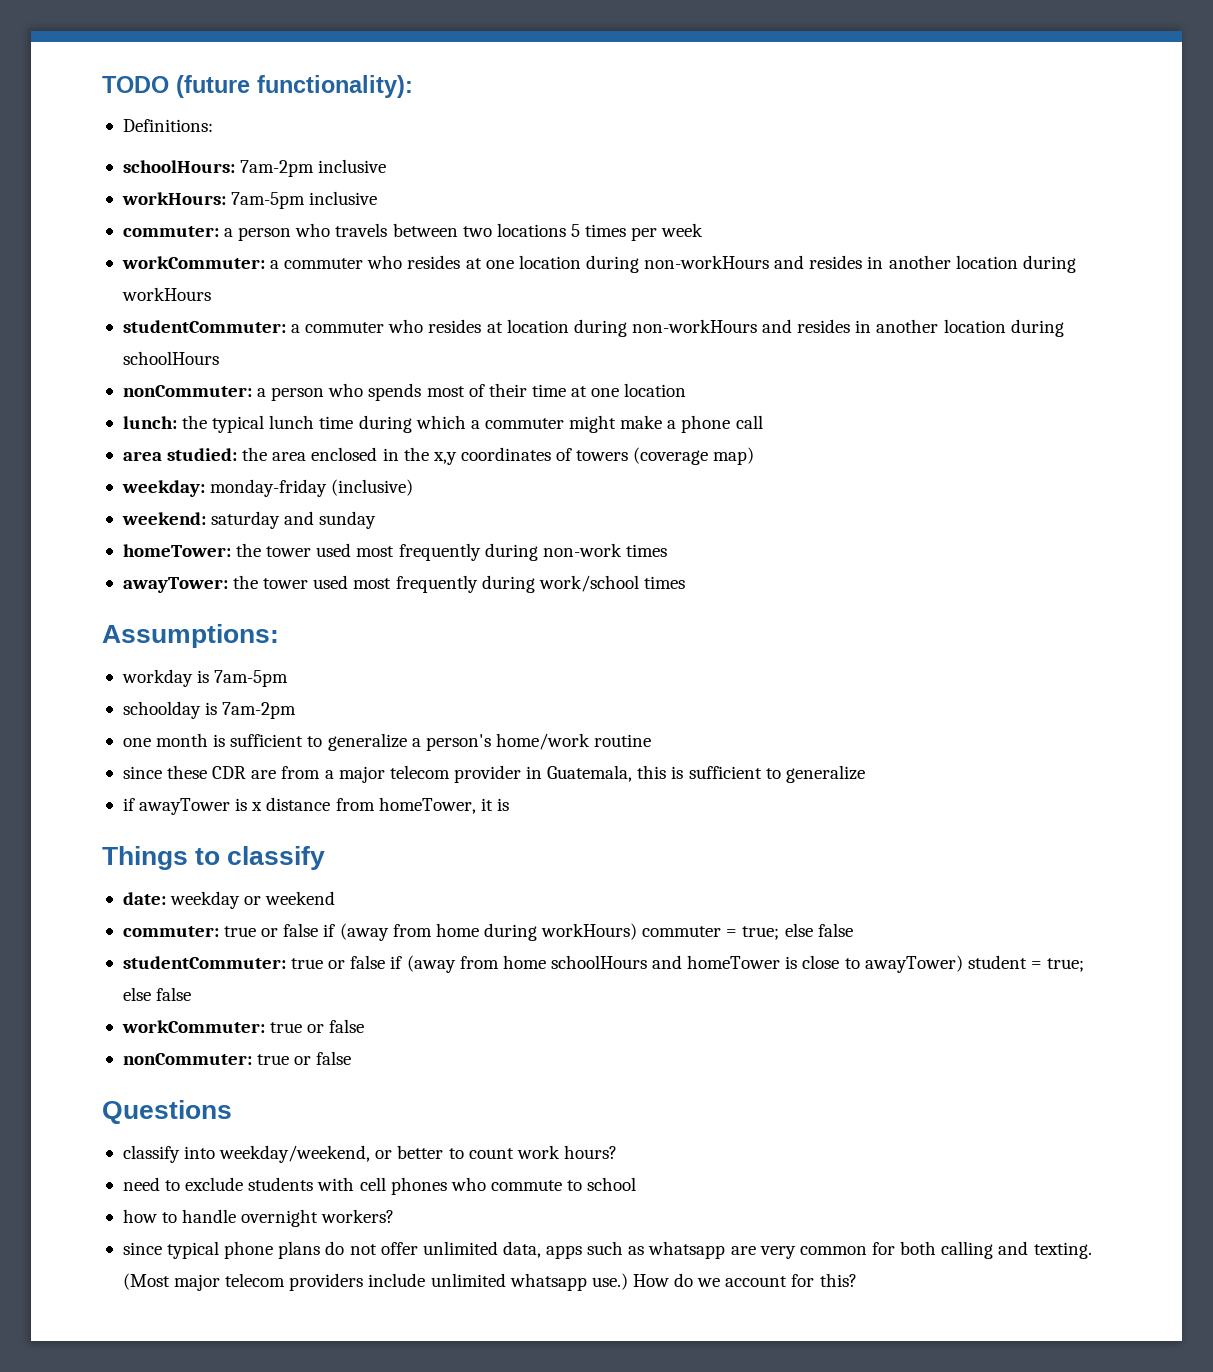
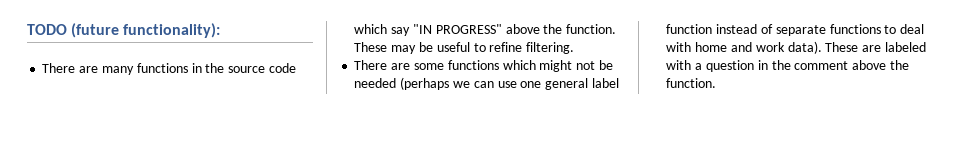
- Definitions:
- schoolHours: 7am-2pm inclusive
- workHours: 7am-5pm inclusive
- commuter: a person who travels between two locations 5 times per week
- workCommuter: a commuter who resides at one location during non-workHours and resides in another location during workHours
- studentCommuter: a commuter who resides at location during non-workHours and resides in another location during schoolHours
- nonCommuter: a person who spends most of their time at one location
- lunch: the typical lunch time during which a commuter might make a phone call
- area studied: the area enclosed in the x,y coordinates of towers (coverage map)
- weekday: monday-friday (inclusive)
- weekend: saturday and sunday
- homeTower: the tower used most frequently during non-work times
- awayTower: the tower used most frequently during work/school times
- Assumptions:
- workday is 7am-5pm
- schoolday is 7am-2pm
- one month is sufficient to generalize a person's home/work routine
- since these CDR are from a major telecom provider in Guatemala, this is sufficient to generalize
- if awayTower is x distance from homeTower, it is
- Things to classify
- date: weekday or weekend
- commuter: true or false if (away from home during workHours) commuter = true; else false
- studentCommuter: true or false if (away from home schoolHours and homeTower is close to awayTower) student = true; else false
- workCommuter: true or false
- nonCommuter: true or false
- Questions
- classify into weekday/weekend, or better to count work hours?
- need to exclude students with cell phones who commute to school
- how to handle overnight workers?
- since typical phone plans do not offer unlimited data, apps such as whatsapp are very common for both calling and texting. (Most major telecom providers include unlimited whatsapp use.) How do we account for this?
+ There are many functions in the source code which say "IN PROGRESS" above the function. These may be useful to refine filtering.
+ There are some functions which might not be needed (perhaps we can use one general label function instead of separate functions to deal with home and work data). These are labeled with a question in the comment above the function.

